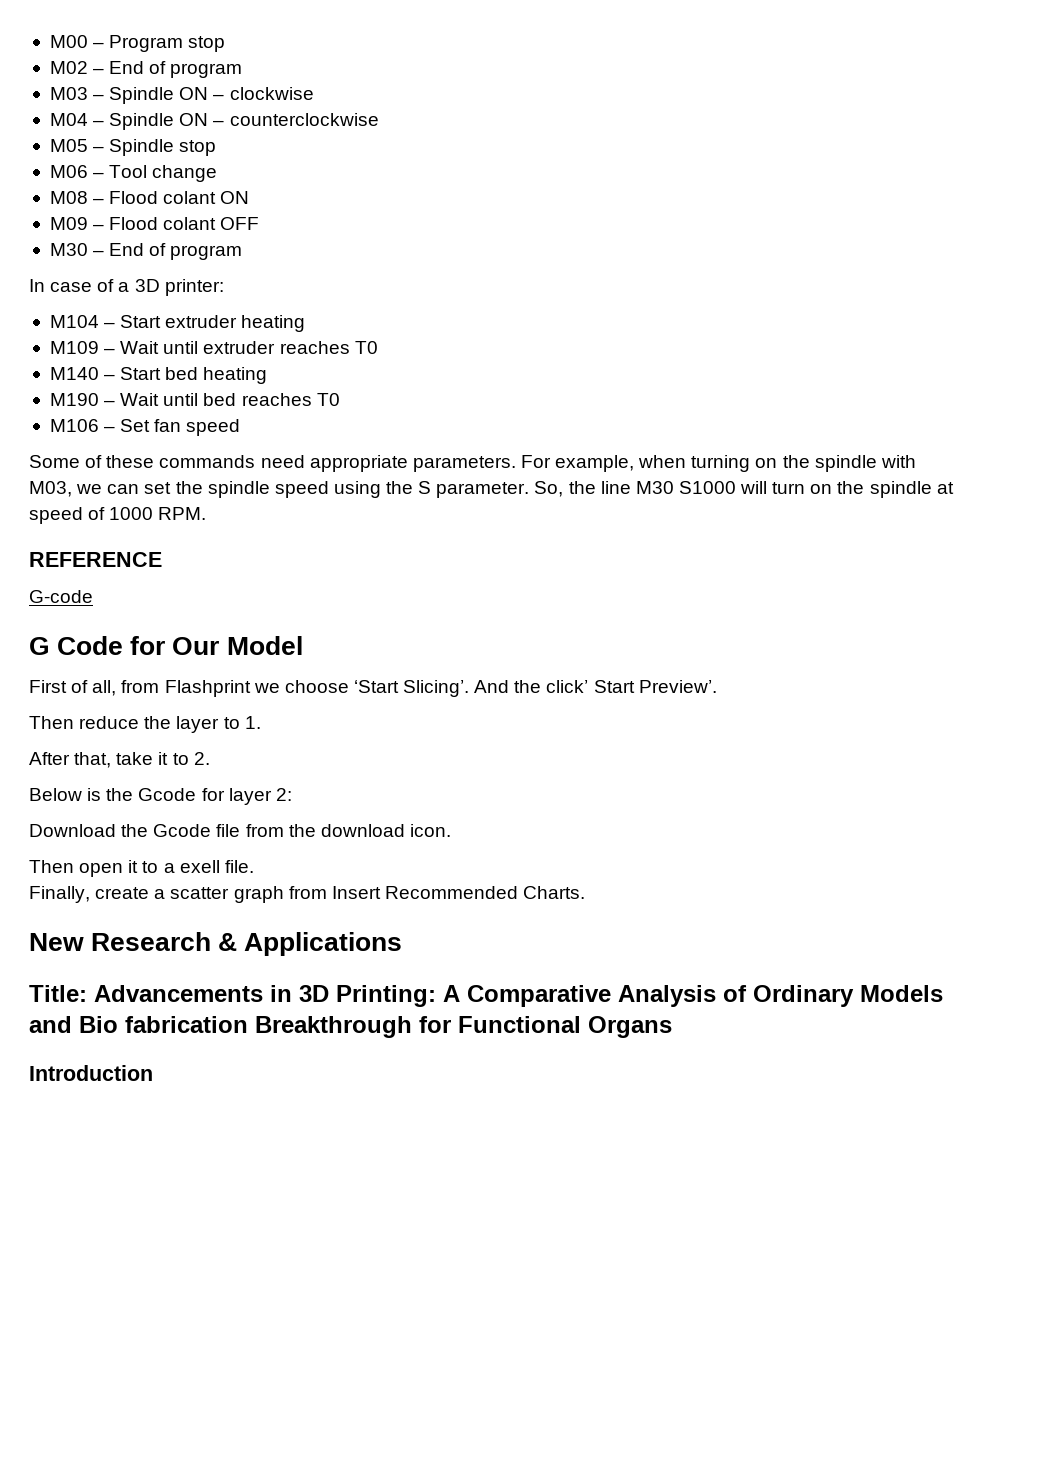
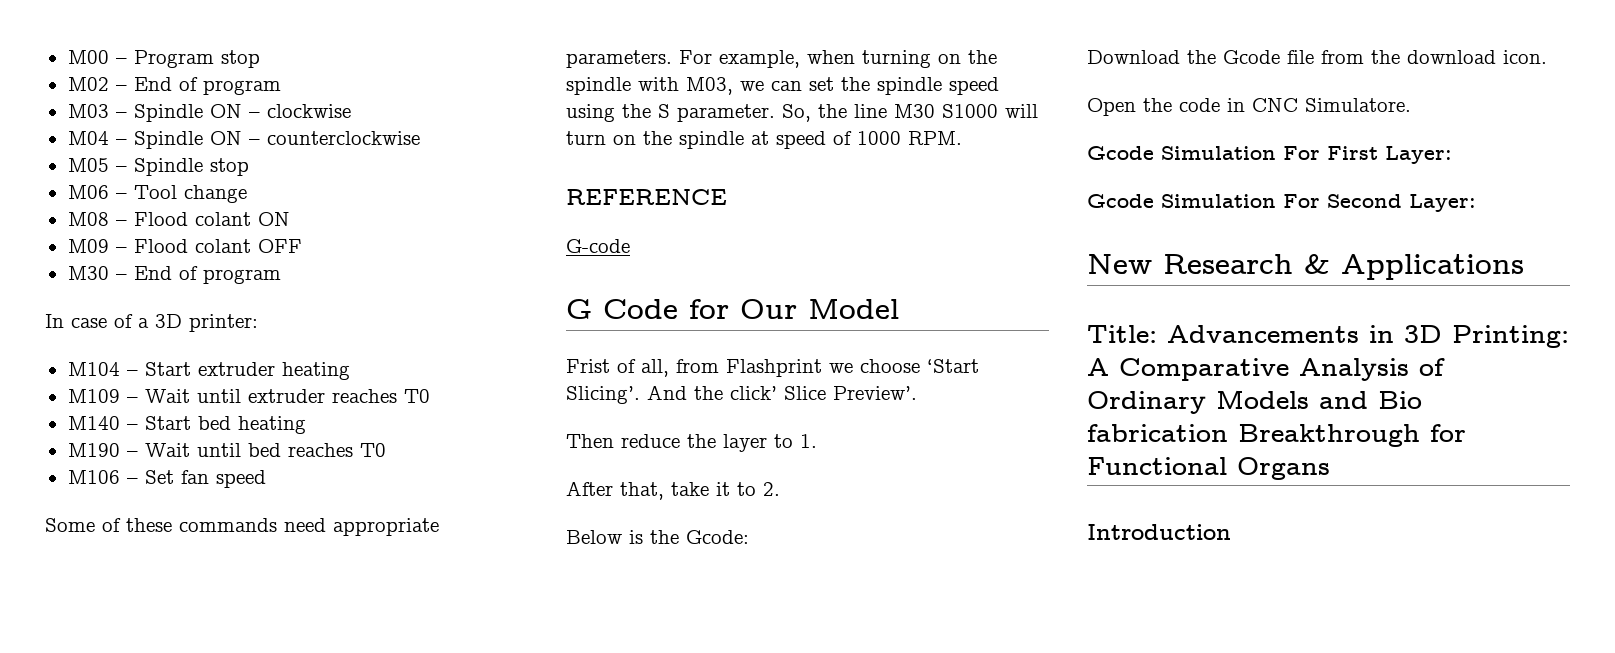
- First of all, from Flashprint we choose ‘Start Slicing’.
+ Frist of all, from Flashprint we choose ‘Start Slicing’.
- And the click’ Start Preview’.
+ And the click’ Slice Preview’.
- Below is the Gcode for layer 2:
+ Below is the Gcode:
- Then open it to a exell file.
- Finally, create a scatter graph from Insert Recommended Charts.
+ Open the code in CNC Simulatore.
+ Gcode Simulation For First Layer:
+ Gcode Simulation For Second Layer:

